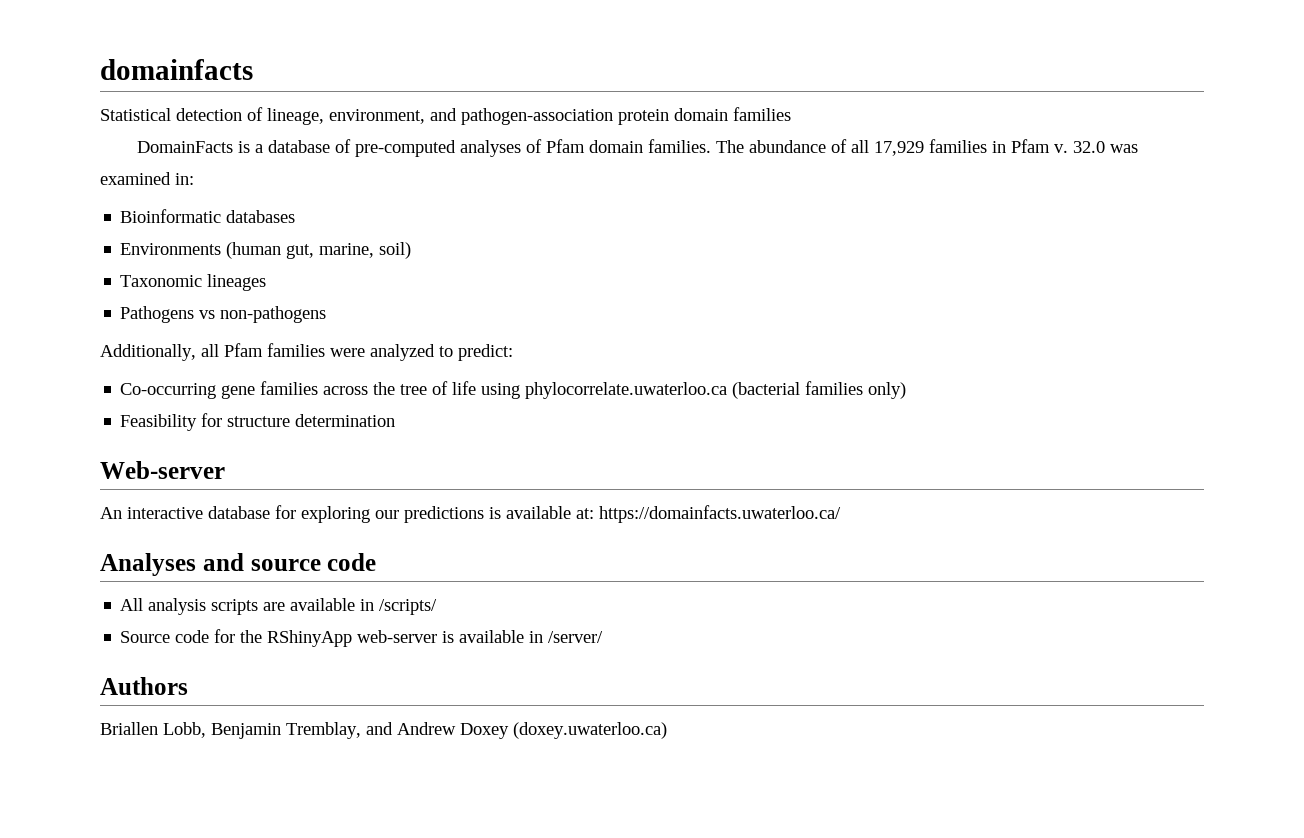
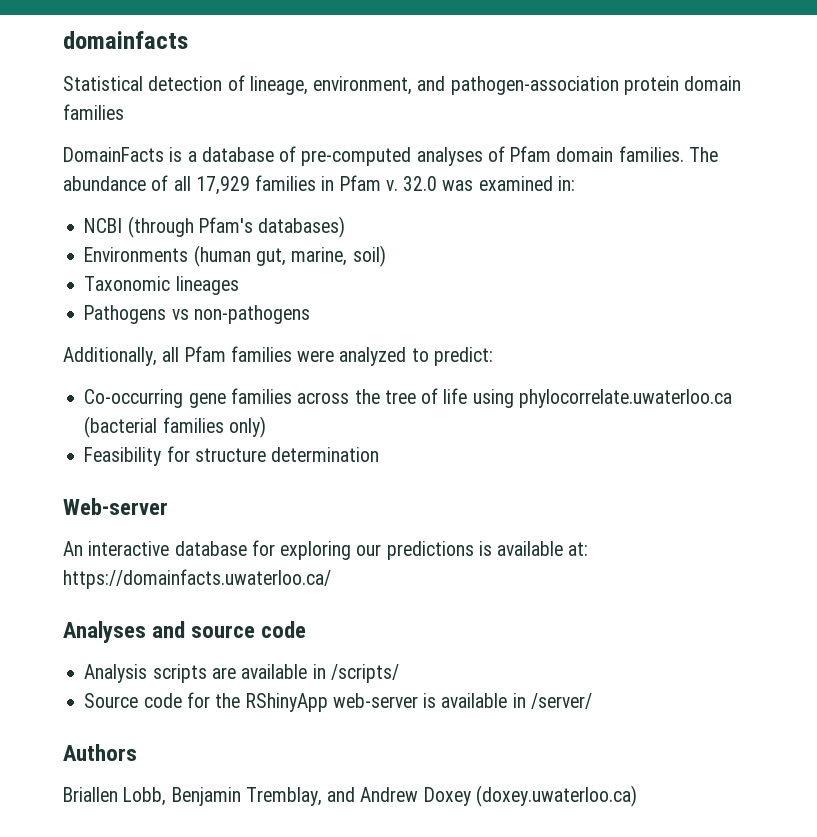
- Bioinformatic databases
+ NCBI (through Pfam's databases)
- All analysis scripts are available in /scripts/
+ Analysis scripts are available in /scripts/

